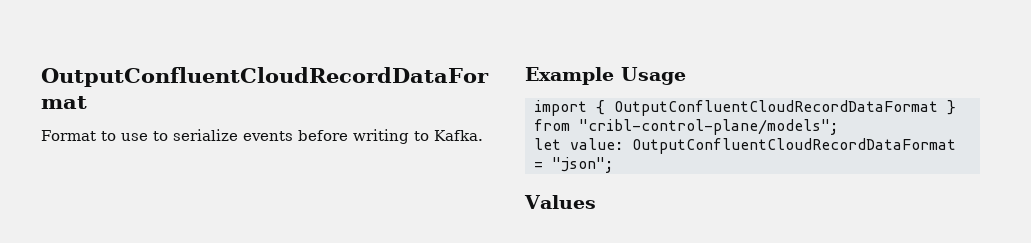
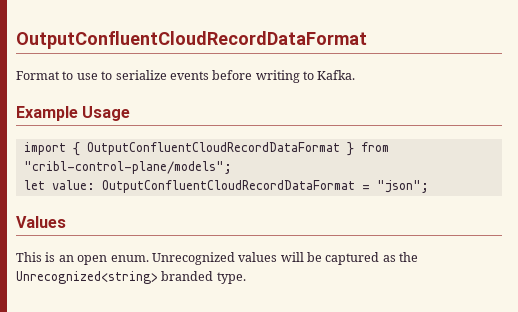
+ This is an open enum. Unrecognized values will be captured as the Unrecognized<string> branded type.

